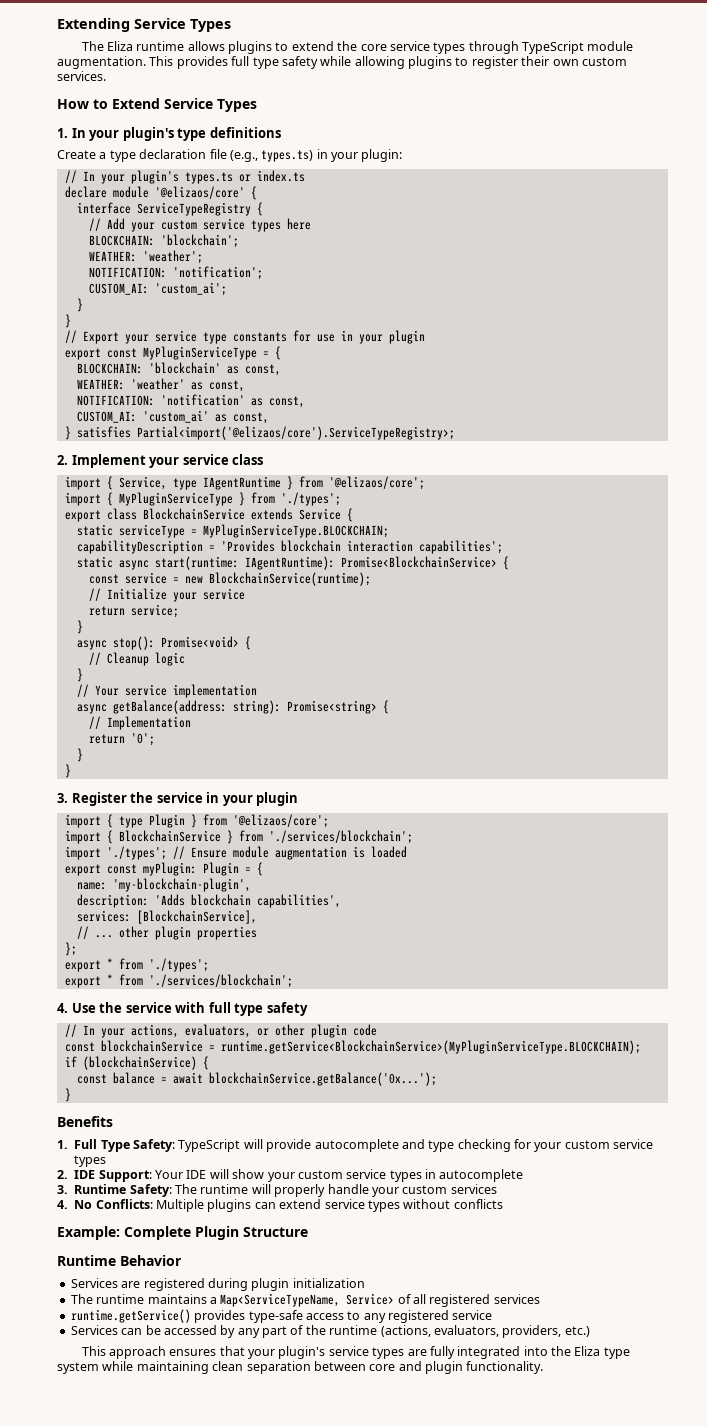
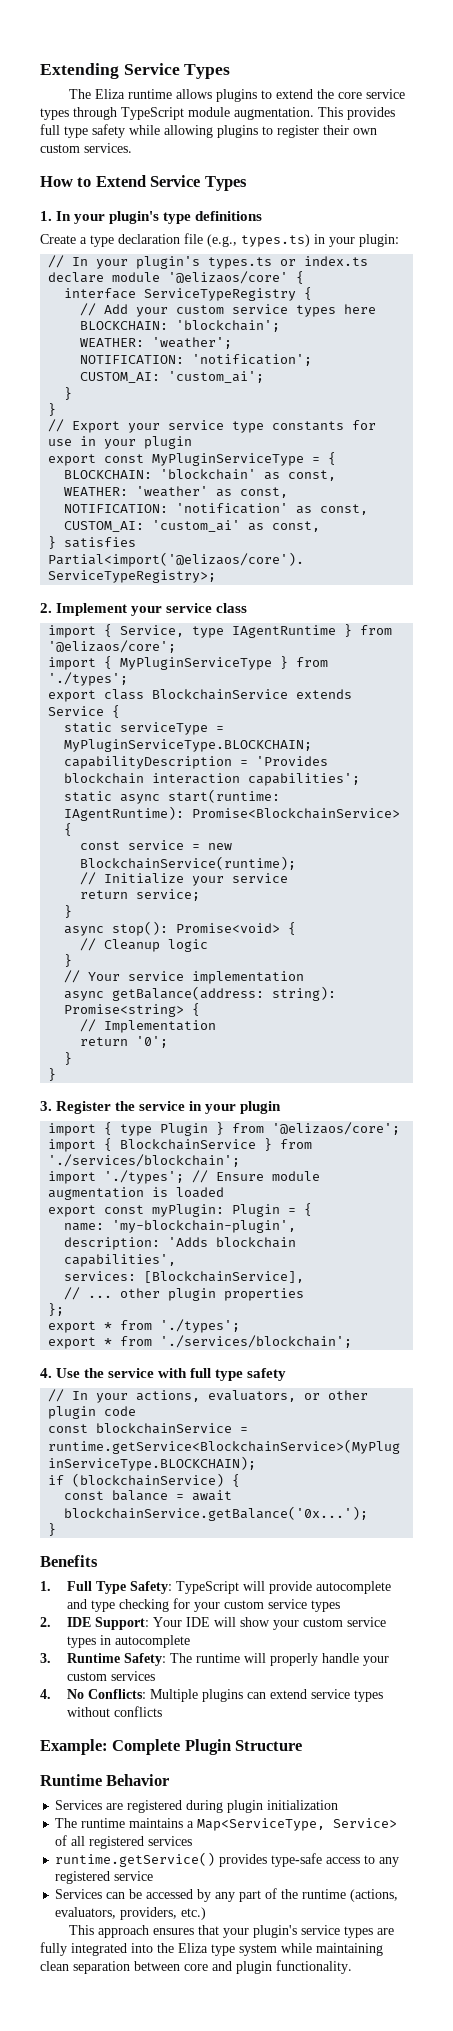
- The runtime maintains a Map<ServiceTypeName, Service> of all registered services
+ The runtime maintains a Map<ServiceType, Service> of all registered services

